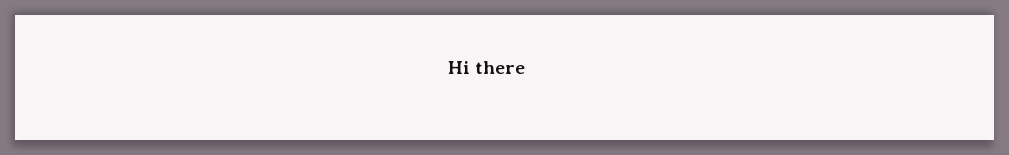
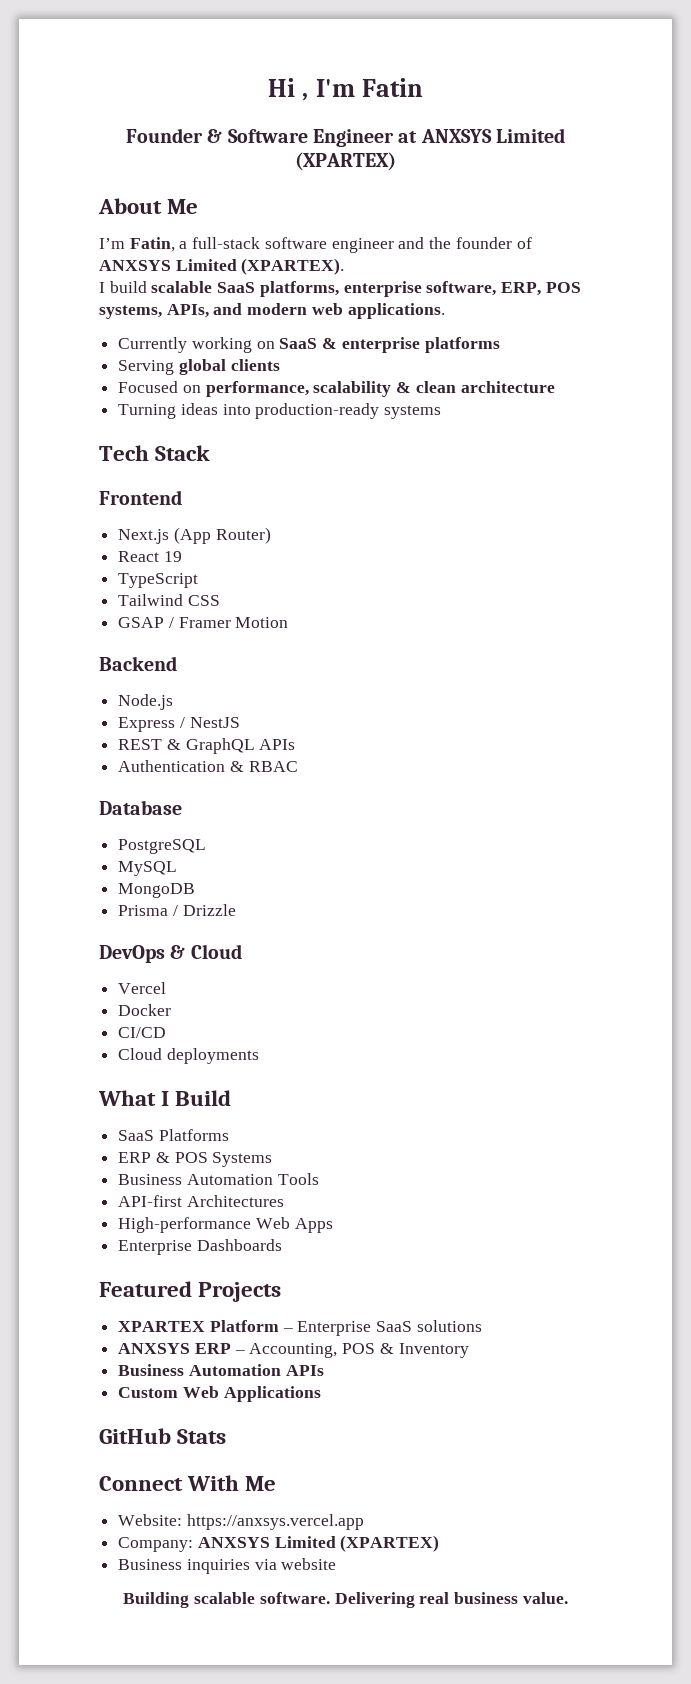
- Hi there
+ Hi , I'm Fatin
+ Founder & Software Engineer at ANXSYS Limited (XPARTEX)
+ About Me
+ I’m Fatin, a full-stack software engineer and the founder of ANXSYS Limited (XPARTEX).
+ I build scalable SaaS platforms, enterprise software, ERP, POS systems, APIs, and modern web applications.
+ Currently working on SaaS & enterprise platforms
+ Serving global clients
+ Focused on performance, scalability & clean architecture
+ Turning ideas into production-ready systems
+ Tech Stack
+ Frontend
+ Next.js (App Router)
+ React 19
+ TypeScript
+ Tailwind CSS
+ GSAP / Framer Motion
+ Backend
+ Node.js
+ Express / NestJS
+ REST & GraphQL APIs
+ Authentication & RBAC
+ Database
+ PostgreSQL
+ MySQL
+ MongoDB
+ Prisma / Drizzle
+ DevOps & Cloud
+ Vercel
+ Docker
+ CI/CD
+ Cloud deployments
+ What I Build
+ SaaS Platforms
+ ERP & POS Systems
+ Business Automation Tools
+ API-first Architectures
+ High-performance Web Apps
+ Enterprise Dashboards
+ Featured Projects
+ XPARTEX Platform – Enterprise SaaS solutions
+ ANXSYS ERP – Accounting, POS & Inventory
+ Business Automation APIs
+ Custom Web Applications
+ GitHub Stats
+ Connect With Me
+ Website: https://anxsys.vercel.app
+ Company: ANXSYS Limited (XPARTEX)
+ Business inquiries via website
+ Building scalable software. Delivering real business value.

